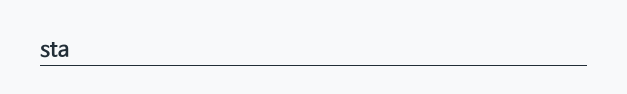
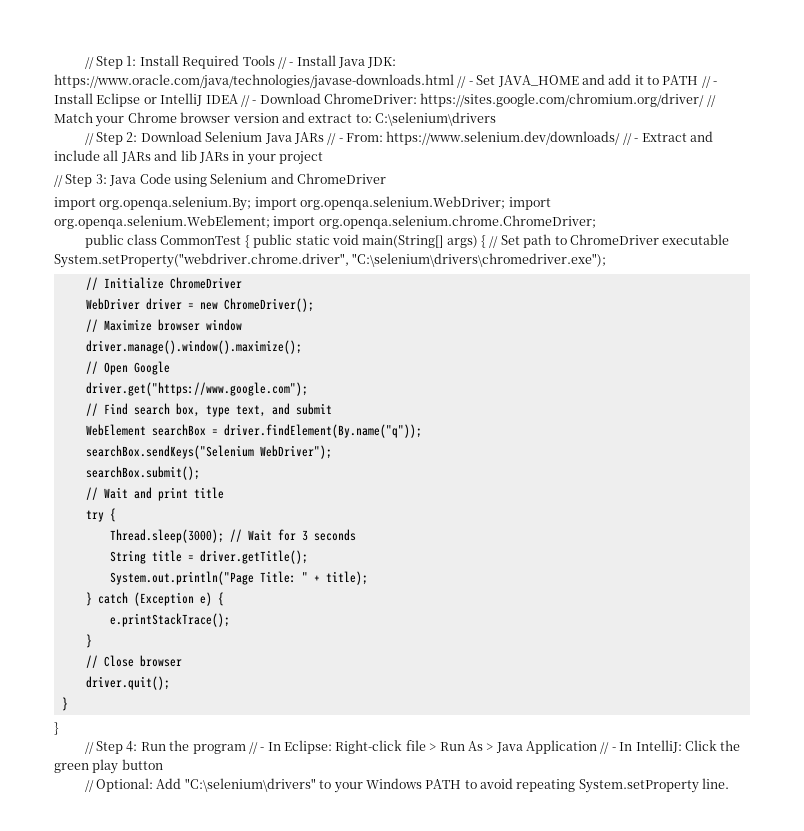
- sta
+ // Step 1: Install Required Tools // - Install Java JDK: https://www.oracle.com/java/technologies/javase-downloads.html // - Set JAVA_HOME and add it to PATH // - Install Eclipse or IntelliJ IDEA // - Download ChromeDriver: https://sites.google.com/chromium.org/driver/ // Match your Chrome browser version and extract to: C:\selenium\drivers
+ // Step 2: Download Selenium Java JARs // - From: https://www.selenium.dev/downloads/ // - Extract and include all JARs and lib JARs in your project
+ // Step 3: Java Code using Selenium and ChromeDriver
+ import org.openqa.selenium.By; import org.openqa.selenium.WebDriver; import org.openqa.selenium.WebElement; import org.openqa.selenium.chrome.ChromeDriver;
+ public class CommonTest { public static void main(String[] args) { // Set path to ChromeDriver executable System.setProperty("webdriver.chrome.driver", "C:\selenium\drivers\chromedriver.exe");
+ // Initialize ChromeDriver
+ WebDriver driver = new ChromeDriver();
+ // Maximize browser window
+ driver.manage().window().maximize();
+ // Open Google
+ driver.get("https://www.google.com");
+ // Find search box, type text, and submit
+ WebElement searchBox = driver.findElement(By.name("q"));
+ searchBox.sendKeys("Selenium WebDriver");
+ searchBox.submit();
+ // Wait and print title
+ try {
+ Thread.sleep(3000); // Wait for 3 seconds
+ String title = driver.getTitle();
+ System.out.println("Page Title: " + title);
+ } catch (Exception e) {
+ e.printStackTrace();
+ }
+ // Close browser
+ driver.quit();
+ }
+ }
+ // Step 4: Run the program // - In Eclipse: Right-click file > Run As > Java Application // - In IntelliJ: Click the green play button
+ // Optional: Add "C:\selenium\drivers" to your Windows PATH to avoid repeating System.setProperty line.

